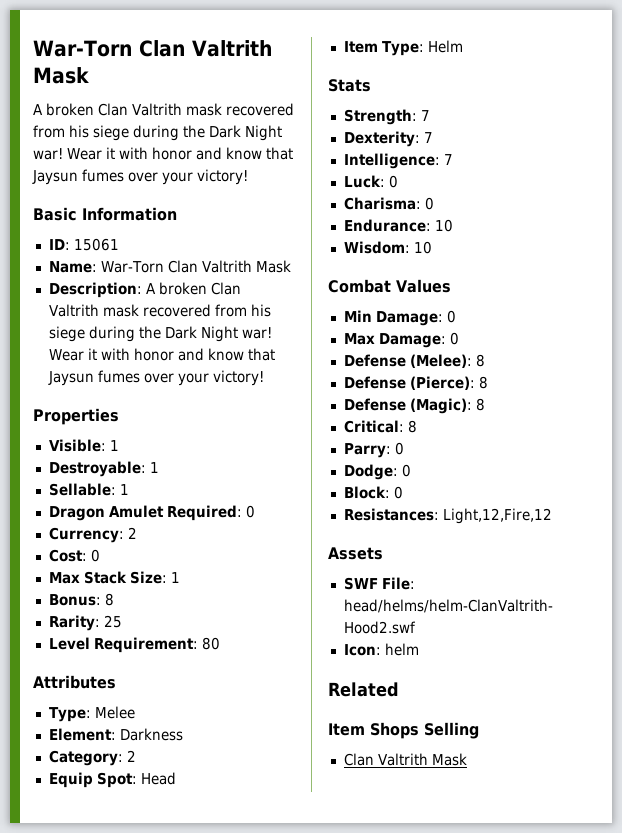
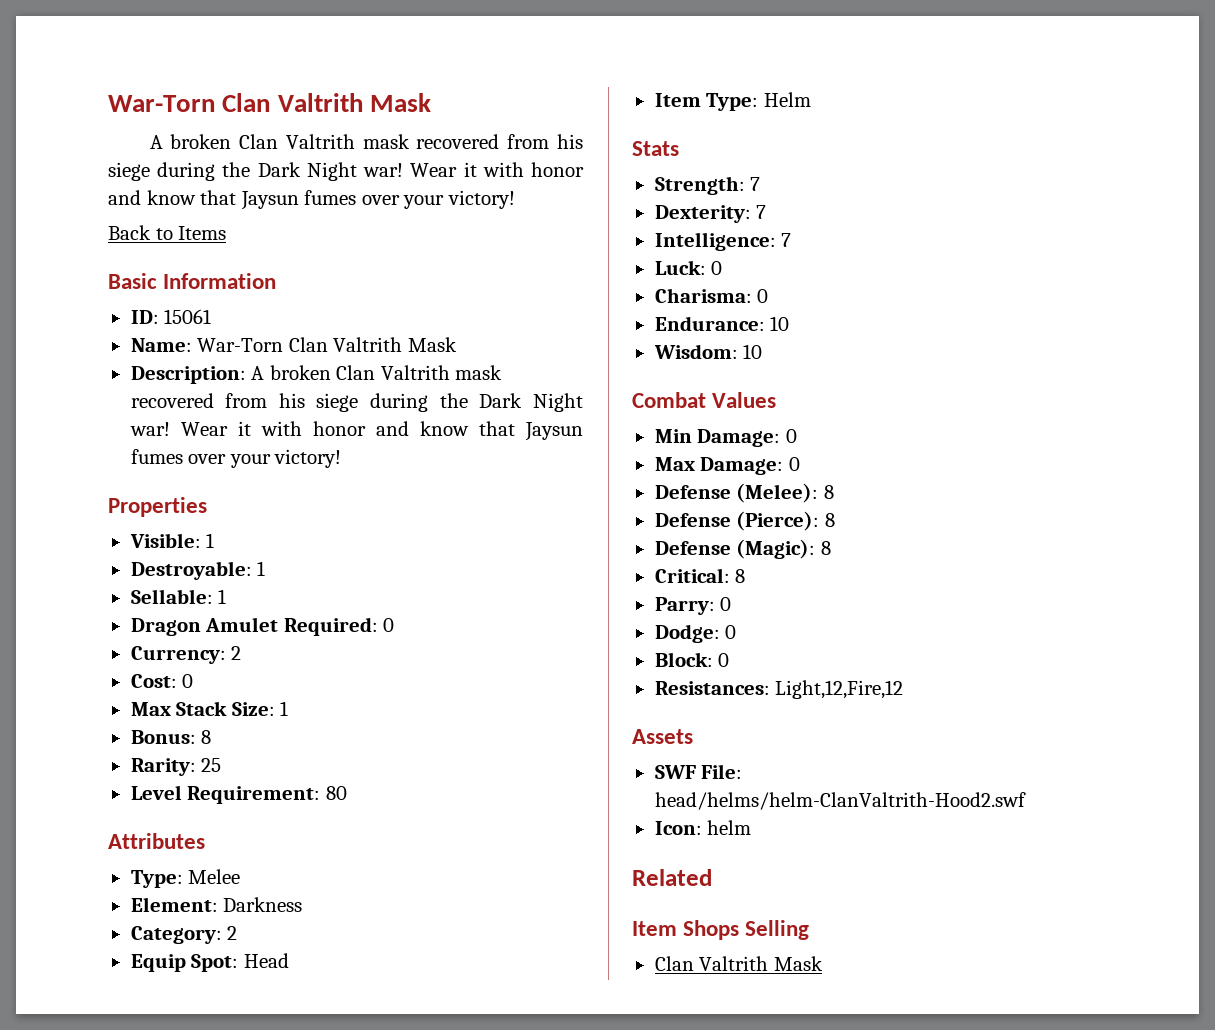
+ Back to Items

